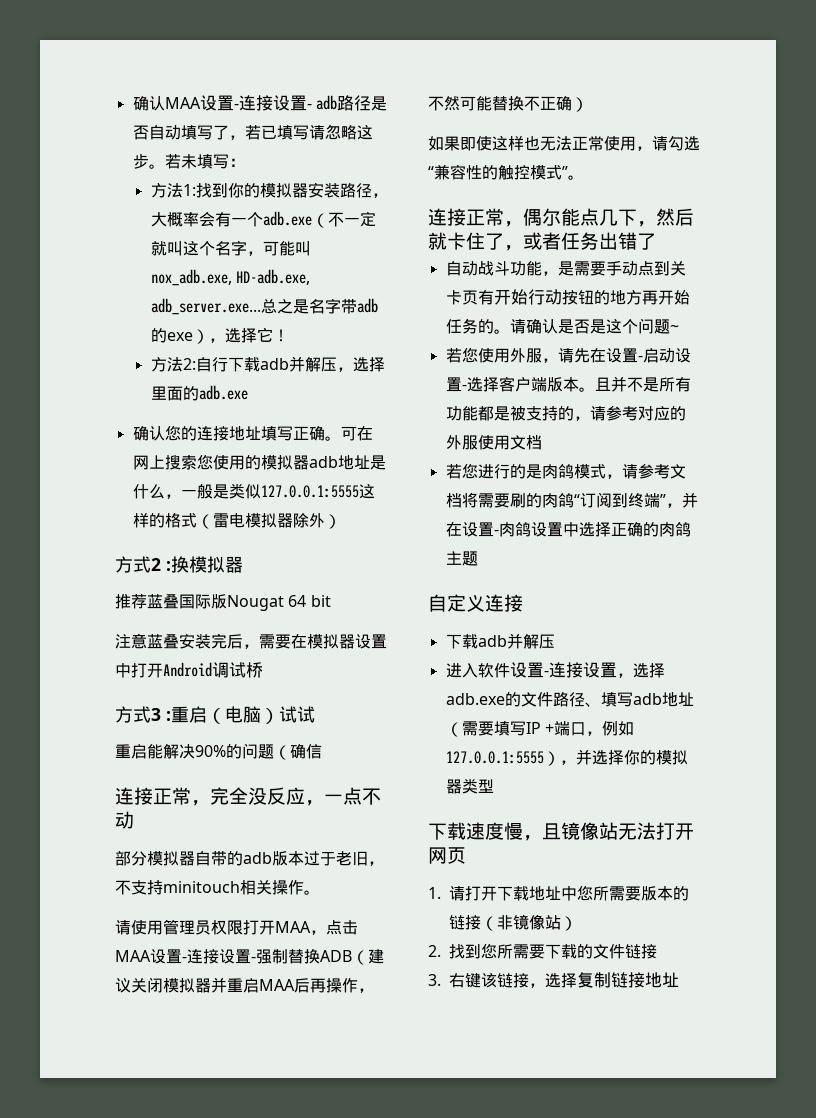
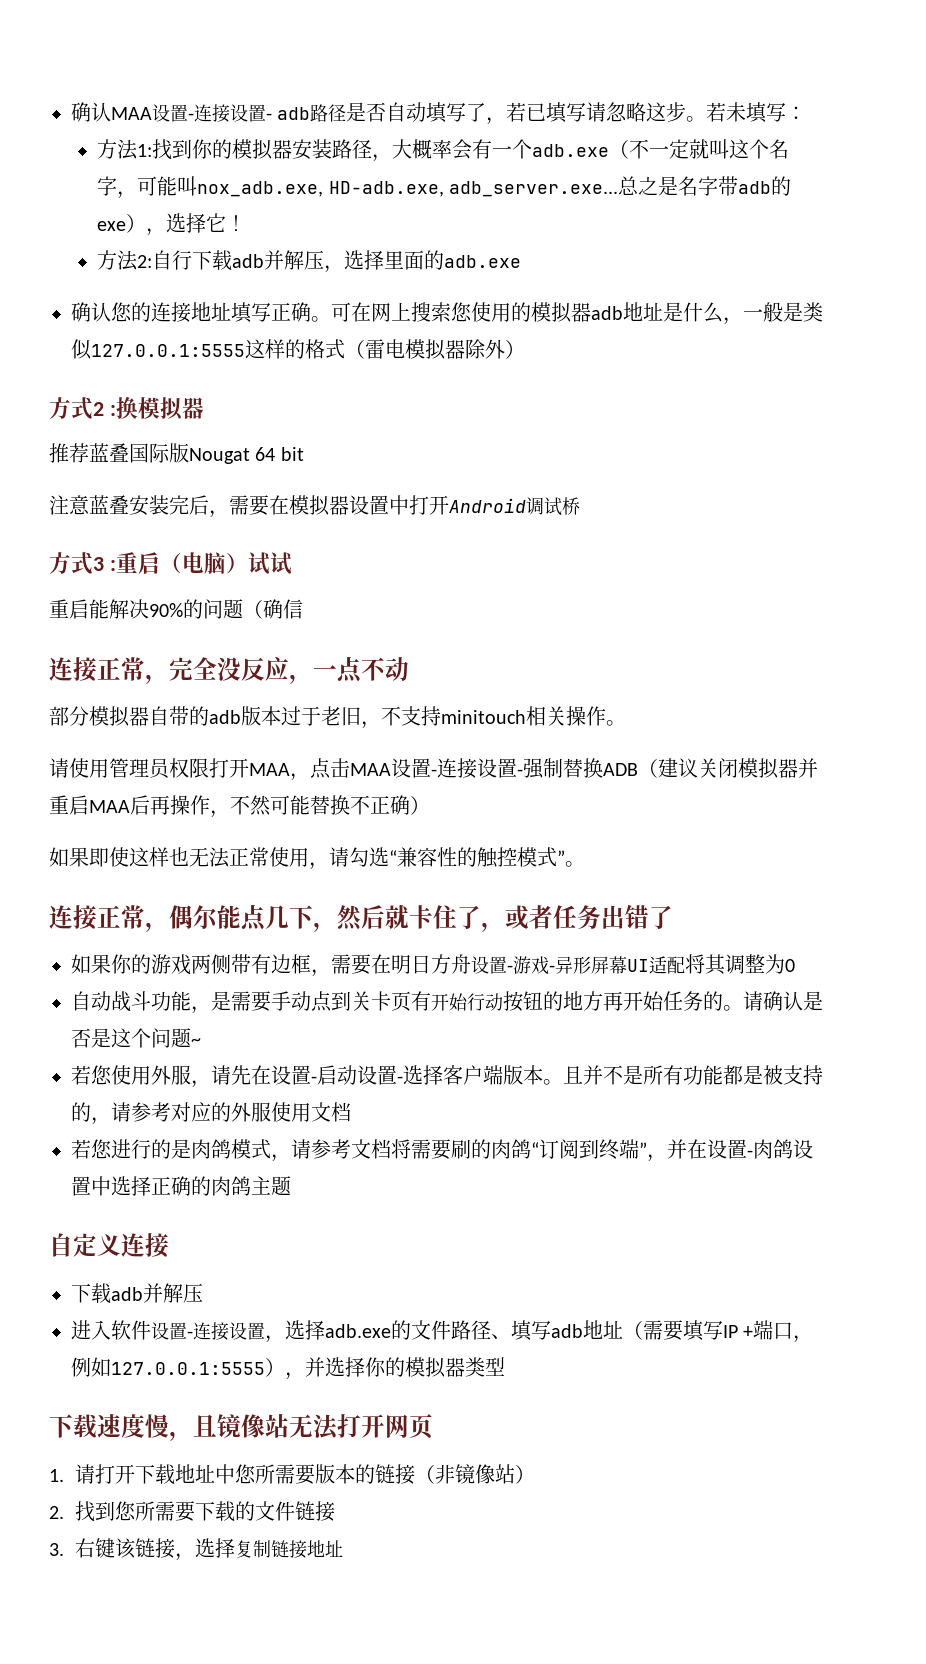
+ 如果你的游戏两侧带有边框，需要在明日方舟设置-游戏-异形屏幕UI适配将其调整为0

